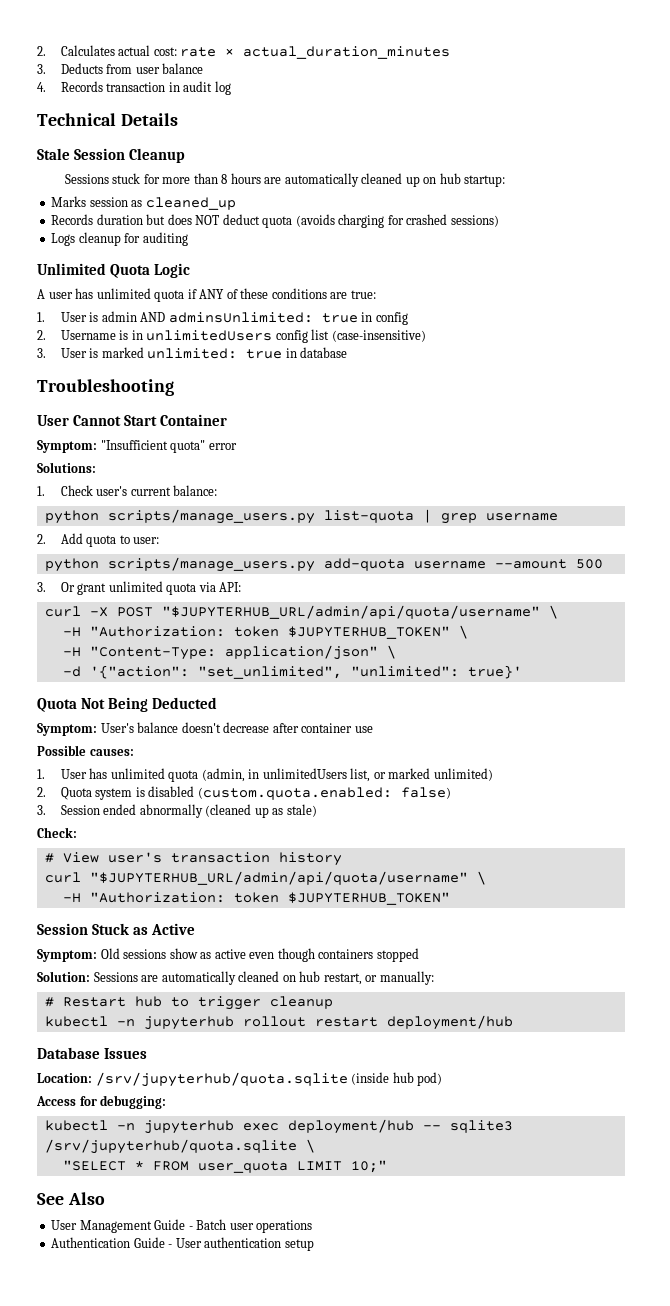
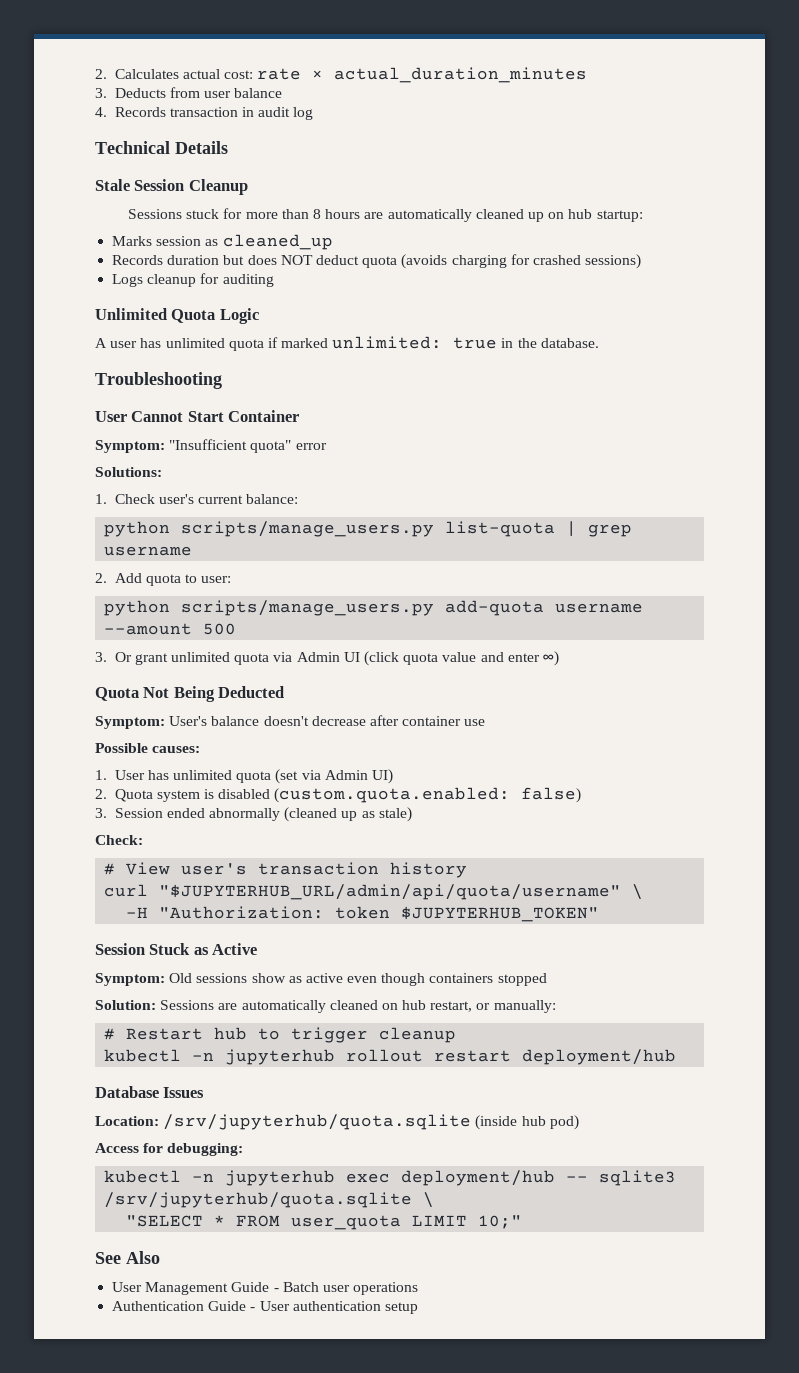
- A user has unlimited quota if ANY of these conditions are true:
- 1. User is admin AND adminsUnlimited: true in config
- 2. Username is in unlimitedUsers config list (case-insensitive)
- 3. User is marked unlimited: true in database
+ A user has unlimited quota if marked unlimited: true in the database.
- 3. Or grant unlimited quota via API:
- curl -X POST "$JUPYTERHUB_URL/admin/api/quota/username" \
- -H "Authorization: token $JUPYTERHUB_TOKEN" \
- -H "Content-Type: application/json" \
- -d '{"action": "set_unlimited", "unlimited": true}'
+ 3. Or grant unlimited quota via Admin UI (click quota value and enter ∞)
- 1. User has unlimited quota (admin, in unlimitedUsers list, or marked unlimited)
+ 1. User has unlimited quota (set via Admin UI)

